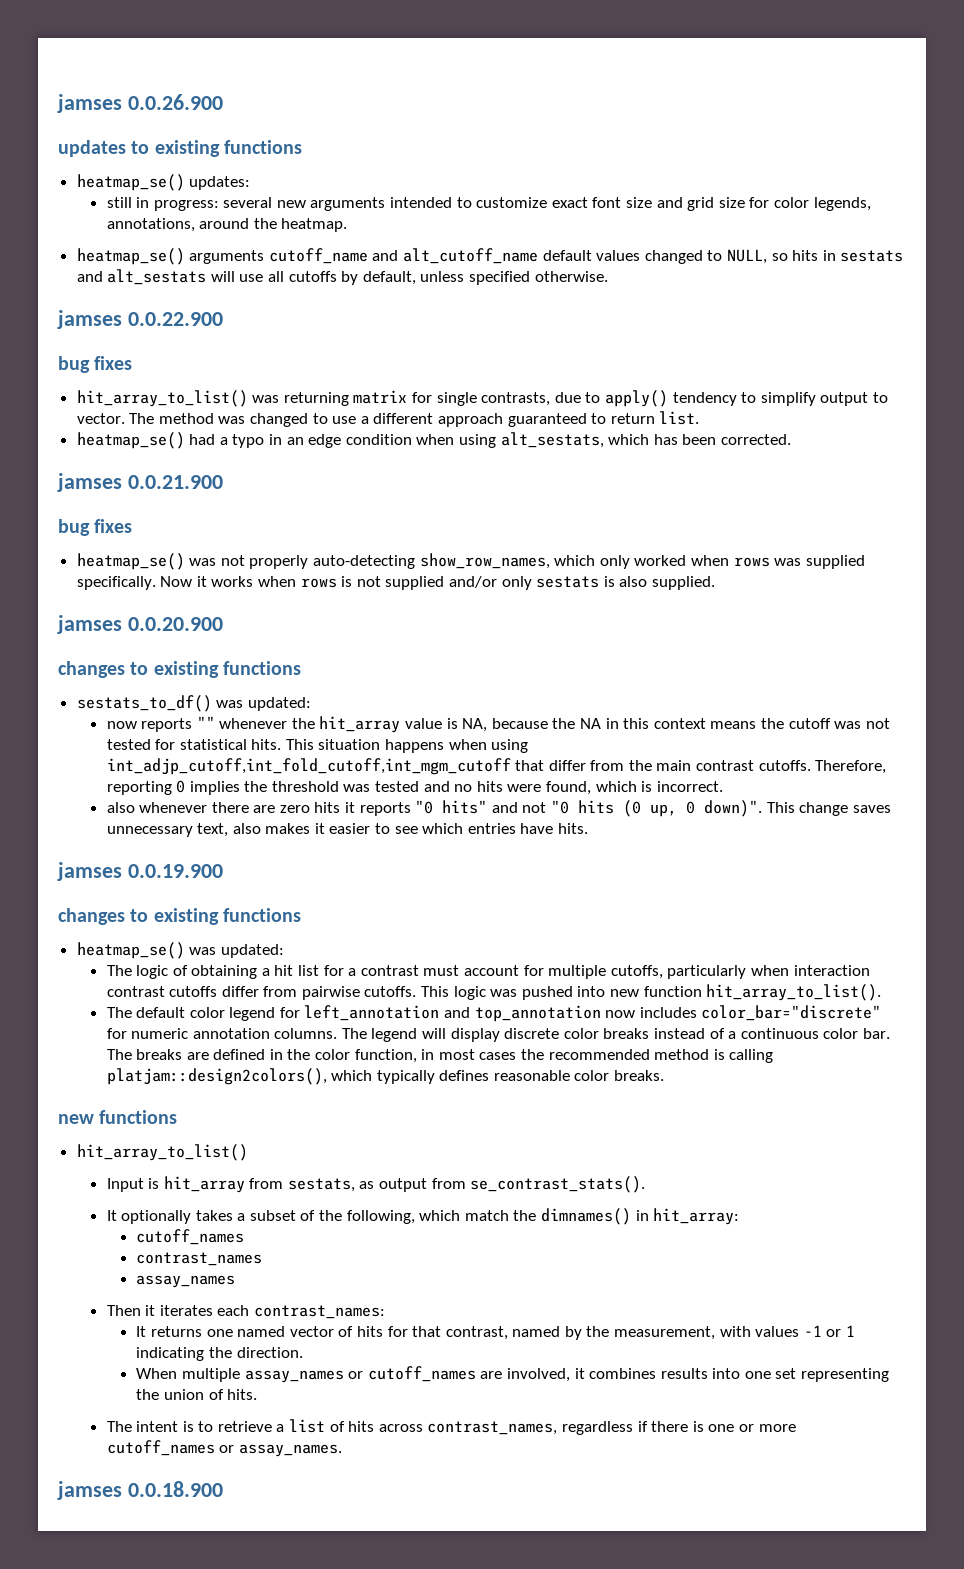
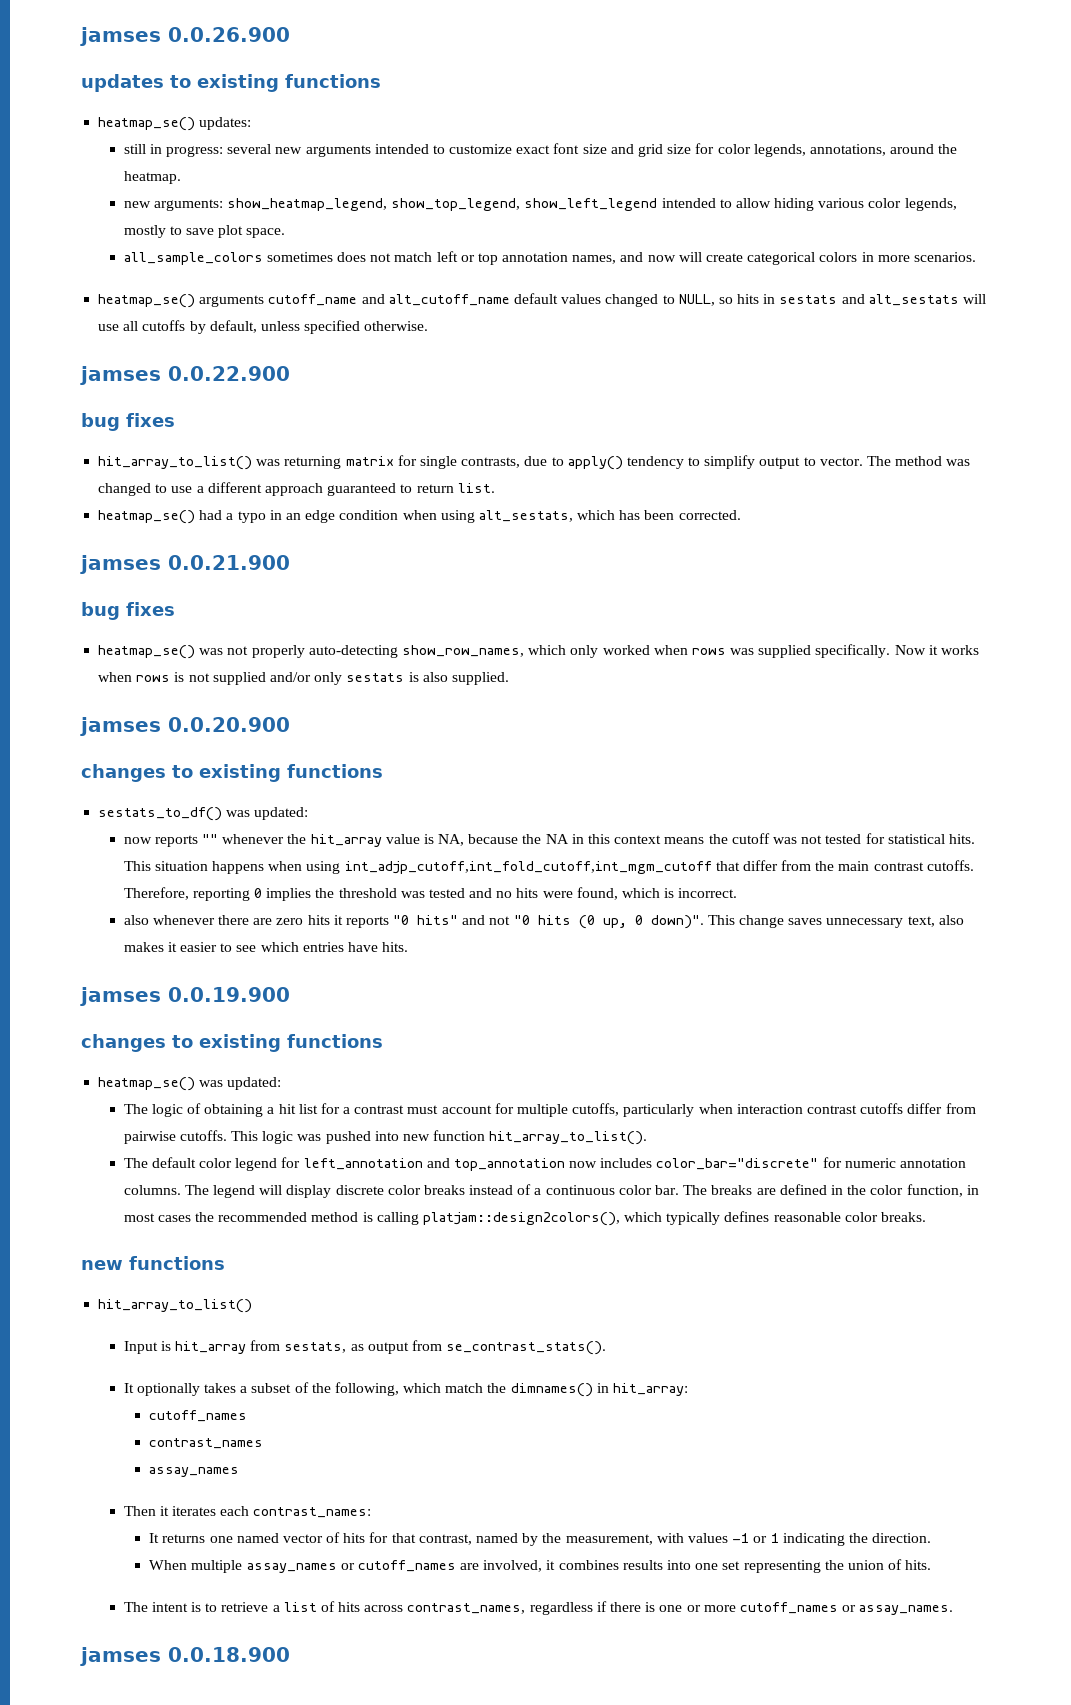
+ new arguments: show_heatmap_legend, show_top_legend, show_left_legend intended to allow hiding various color legends, mostly to save plot space.
+ all_sample_colors sometimes does not match left or top annotation names, and now will create categorical colors in more scenarios.

